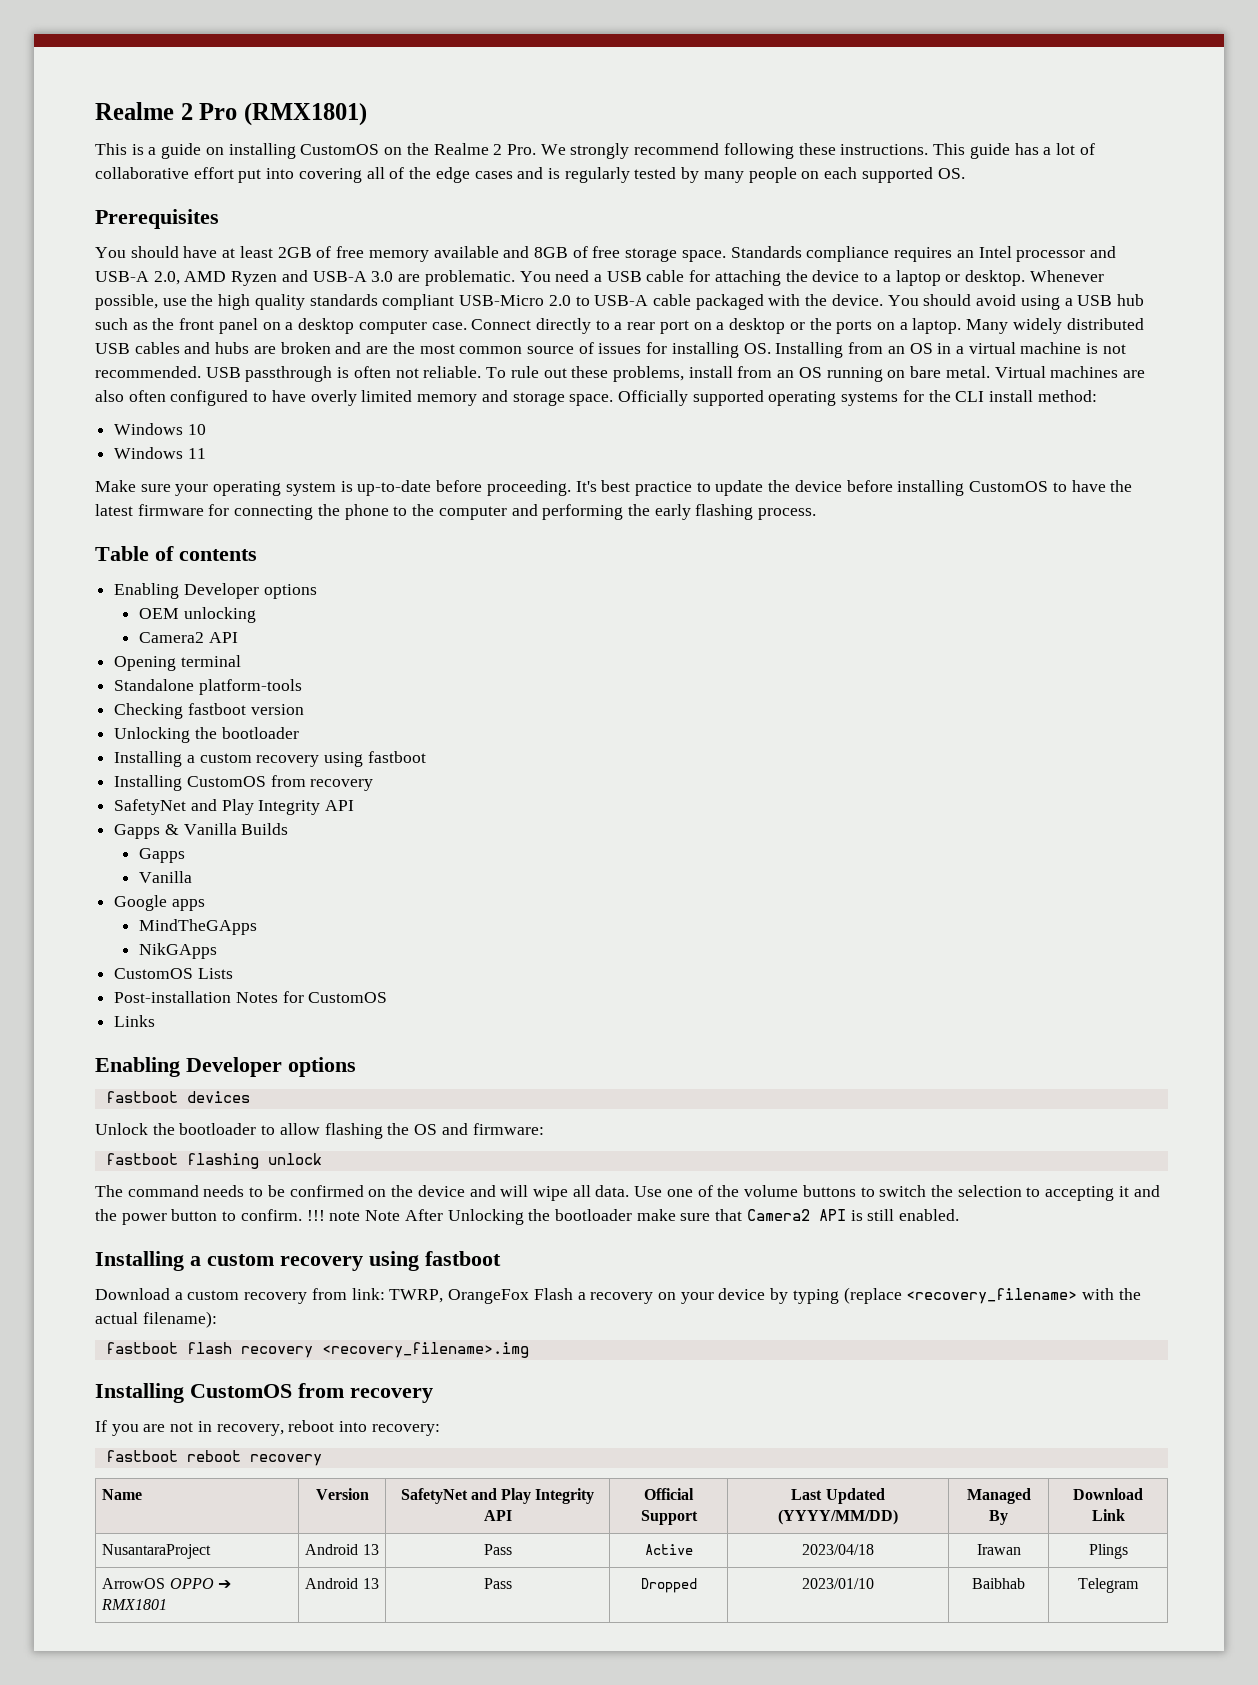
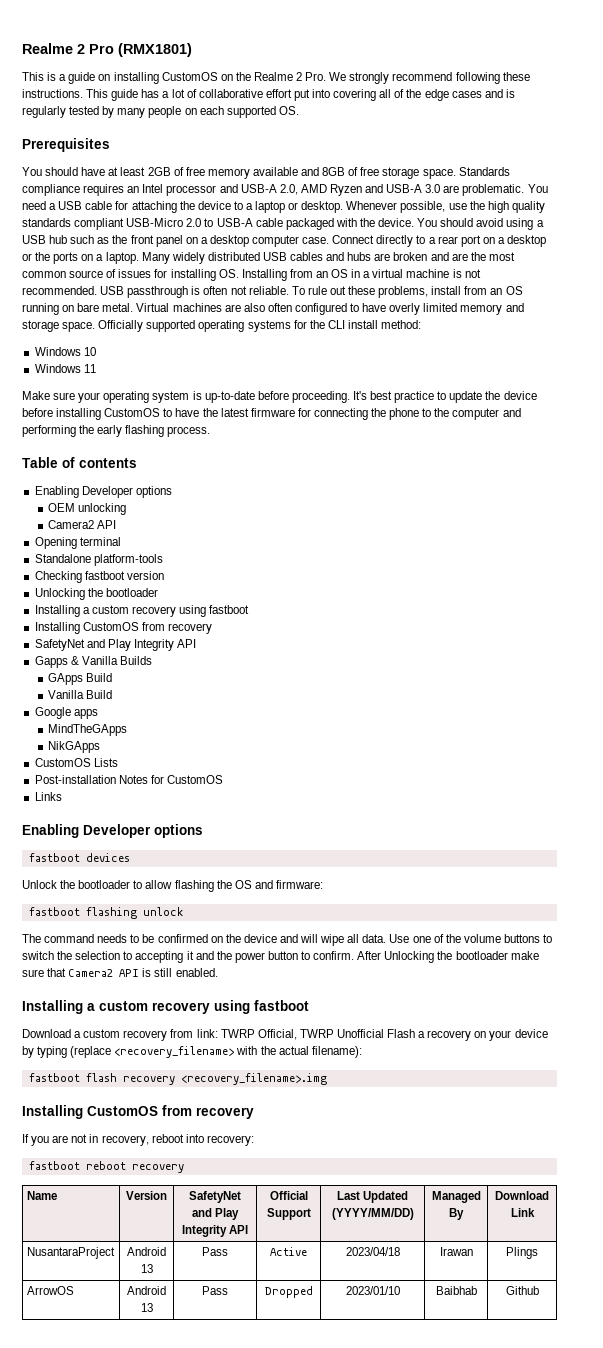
  Gapps & Vanilla Builds
- Gapps
- Vanilla
+ GApps Build
+ Vanilla Build
- !!! note Note After Unlocking the bootloader make sure that Camera2 API is still enabled.
+ After Unlocking the bootloader make sure that Camera2 API is still enabled.
- Download a custom recovery from link: TWRP, OrangeFox Flash a recovery on your device by typing (replace <recovery_filename> with the actual filename):
+ Download a custom recovery from link: TWRP Official, TWRP Unofficial Flash a recovery on your device by typing (replace <recovery_filename> with the actual filename):
- ArrowOS OPPO ➔ RMX1801 | Android 13 | Pass | Dropped | 2023/01/10 | Baibhab | Telegram
+ ArrowOS | Android 13 | Pass | Dropped | 2023/01/10 | Baibhab | Github

